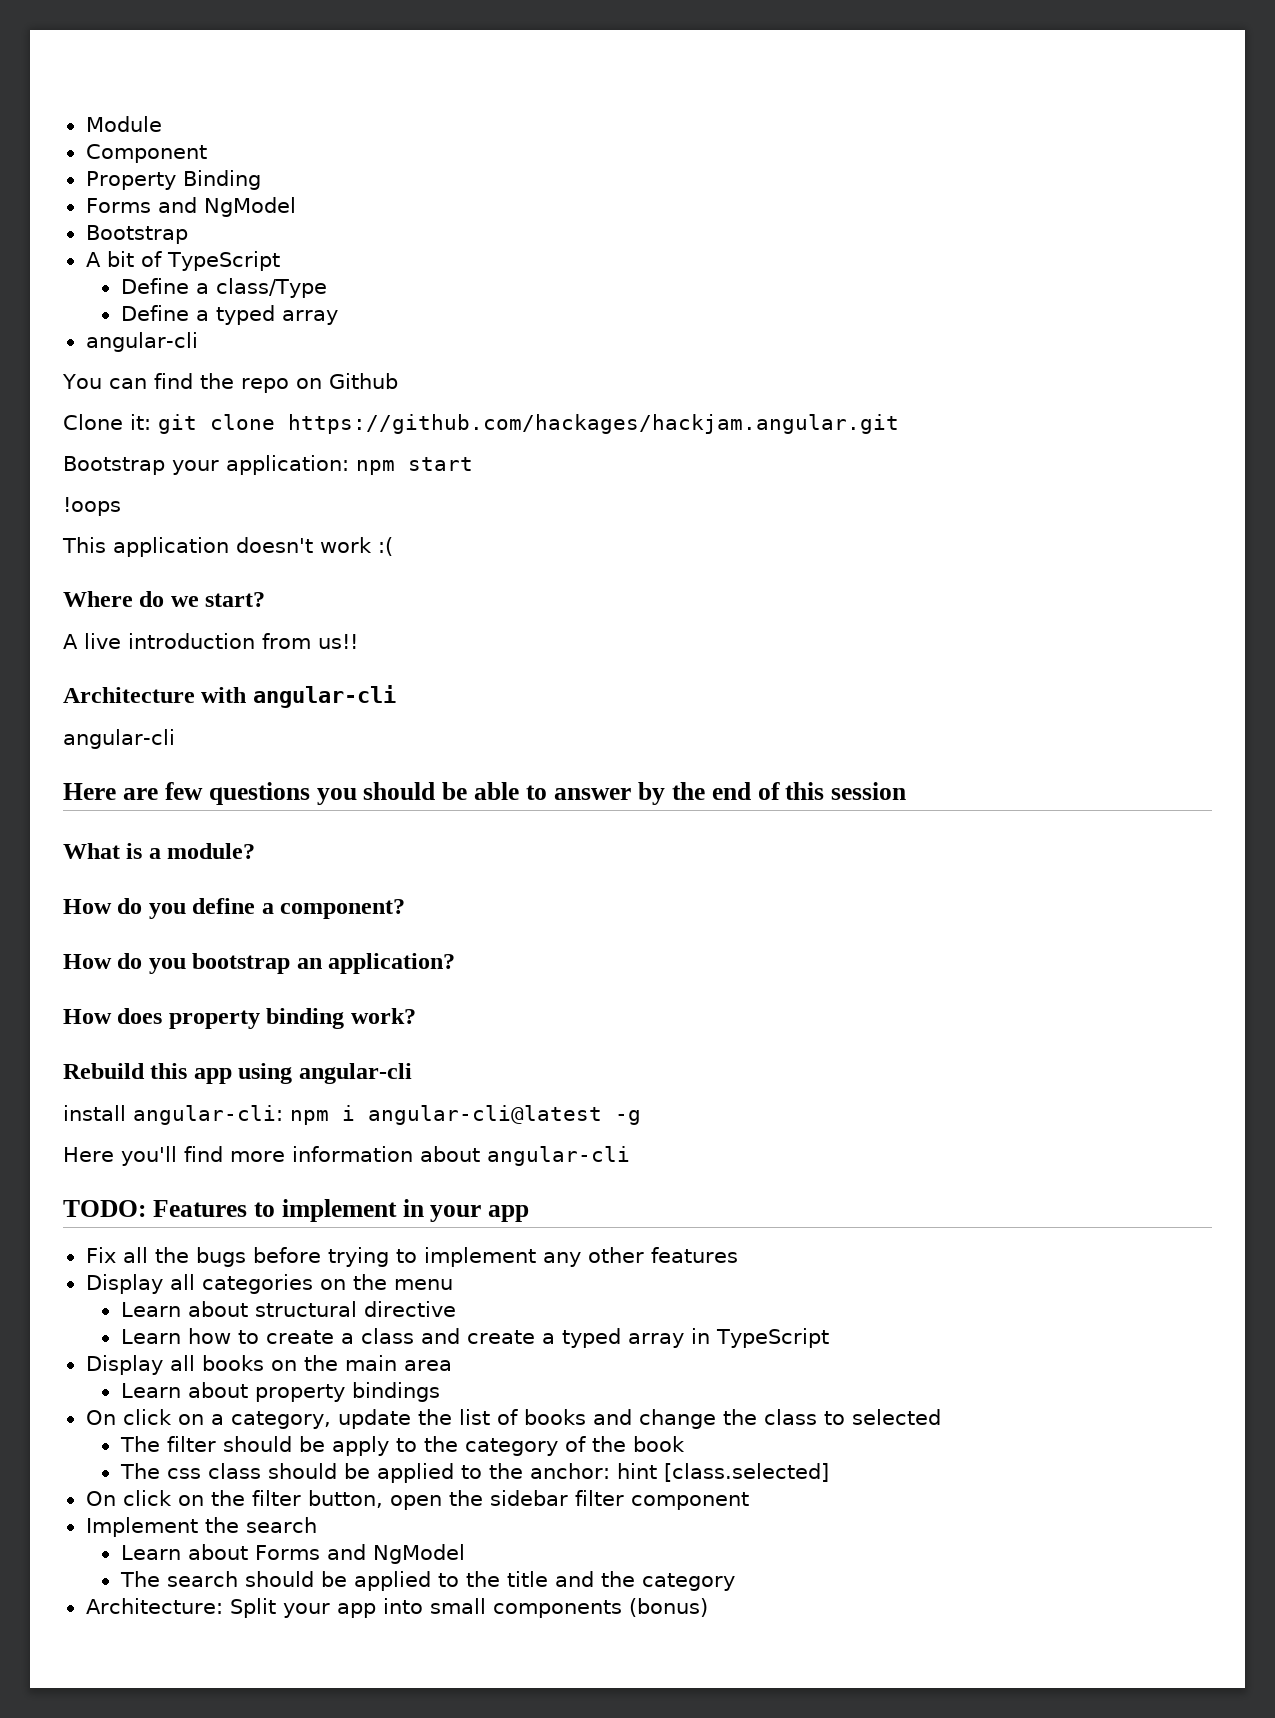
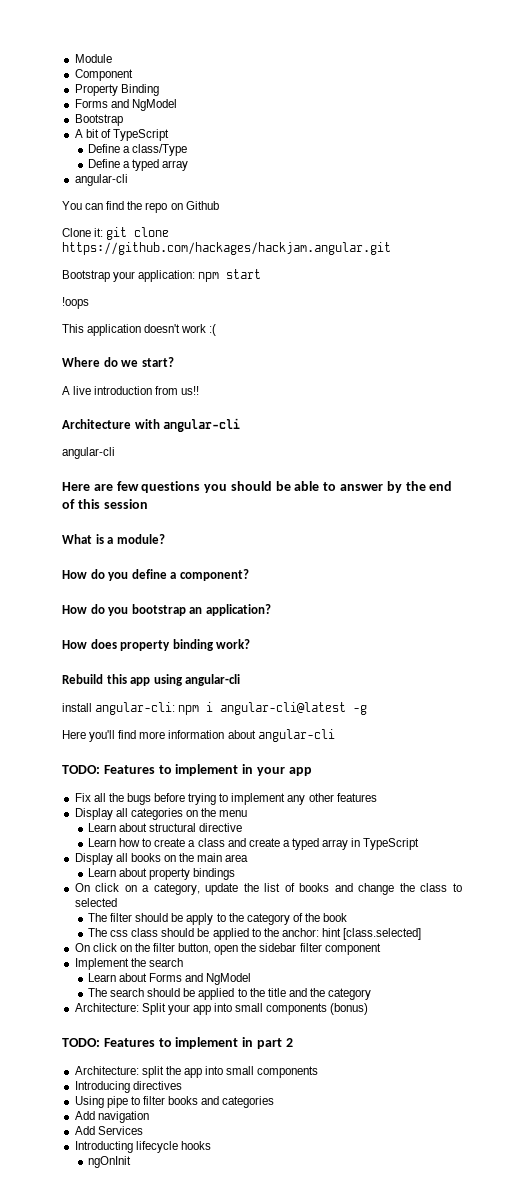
+ TODO: Features to implement in part 2
+ Architecture: split the app into small components
+ Introducing directives
+ Using pipe to filter books and categories
+ Add navigation
+ Add Services
+ Introducting lifecycle hooks
+ ngOnInit

